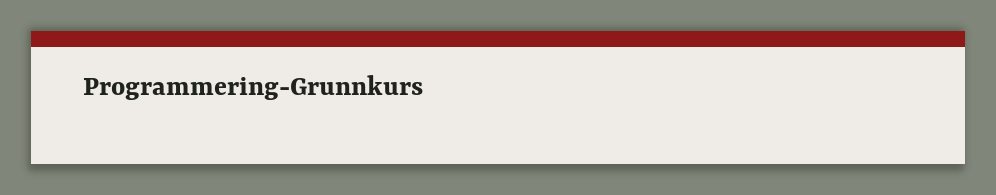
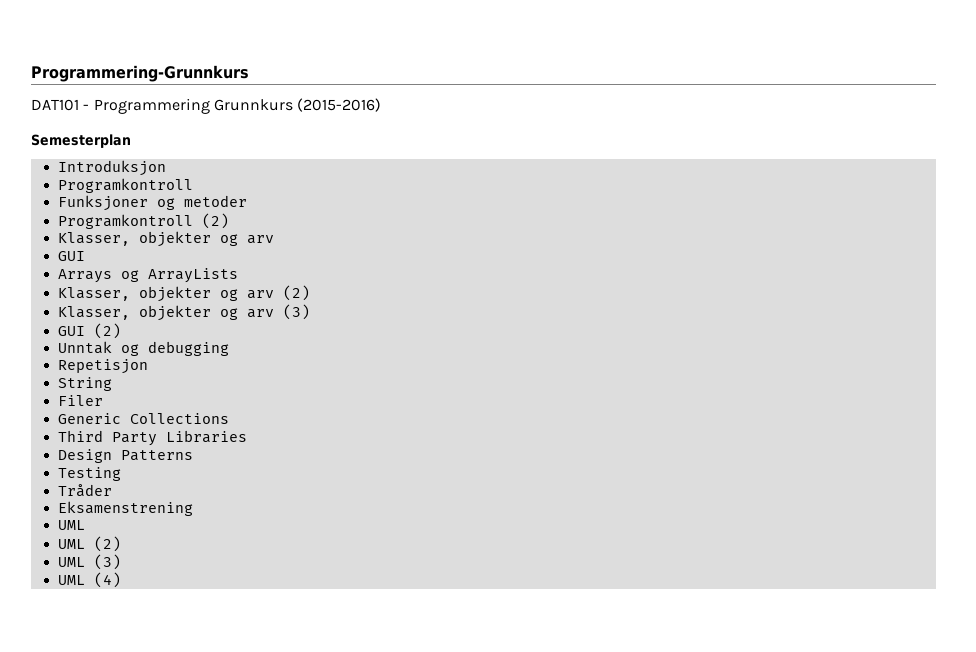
+ DAT101 - Programmering Grunnkurs (2015-2016)
+ Semesterplan
+ Introduksjon
+ Programkontroll
+ Funksjoner og metoder
+ Programkontroll (2)
+ Klasser, objekter og arv
+ GUI
+ Arrays og ArrayLists
+ Klasser, objekter og arv (2)
+ Klasser, objekter og arv (3)
+ GUI (2)
+ Unntak og debugging
+ Repetisjon
+ String
+ Filer
+ Generic Collections
+ Third Party Libraries
+ Design Patterns
+ Testing
+ Tråder
+ Eksamenstrening
+ UML
+ UML (2)
+ UML (3)
+ UML (4)

